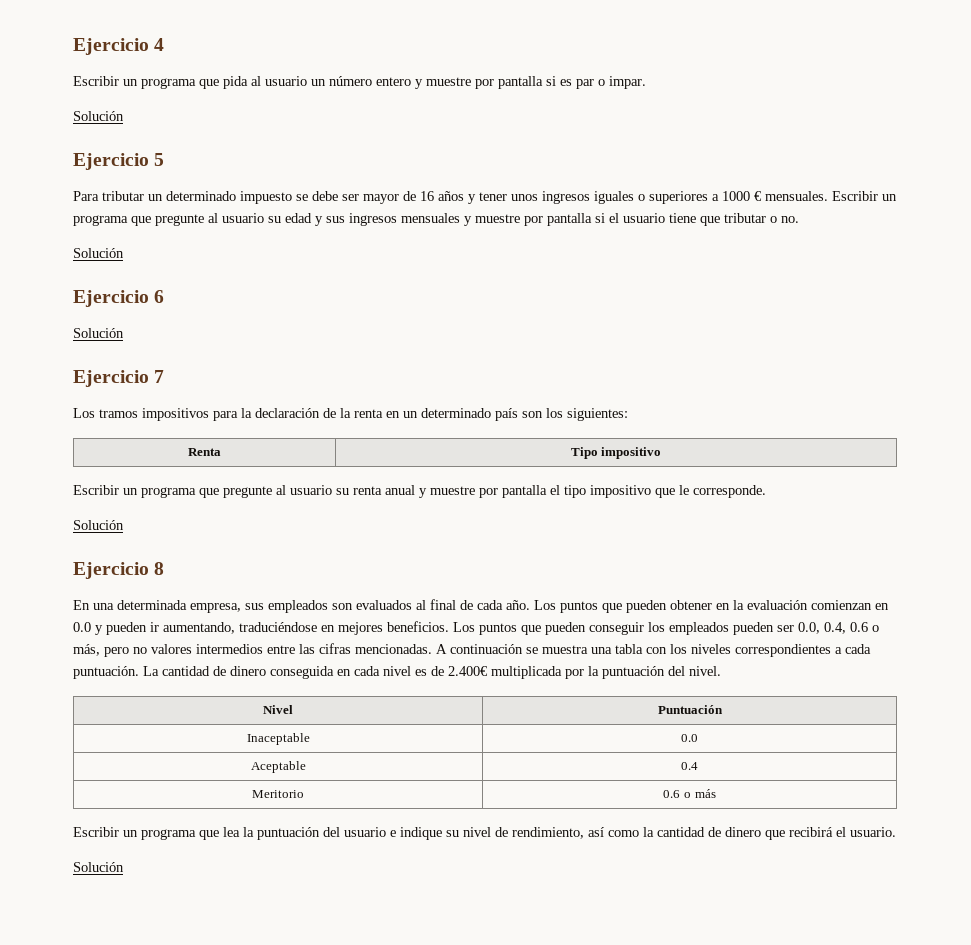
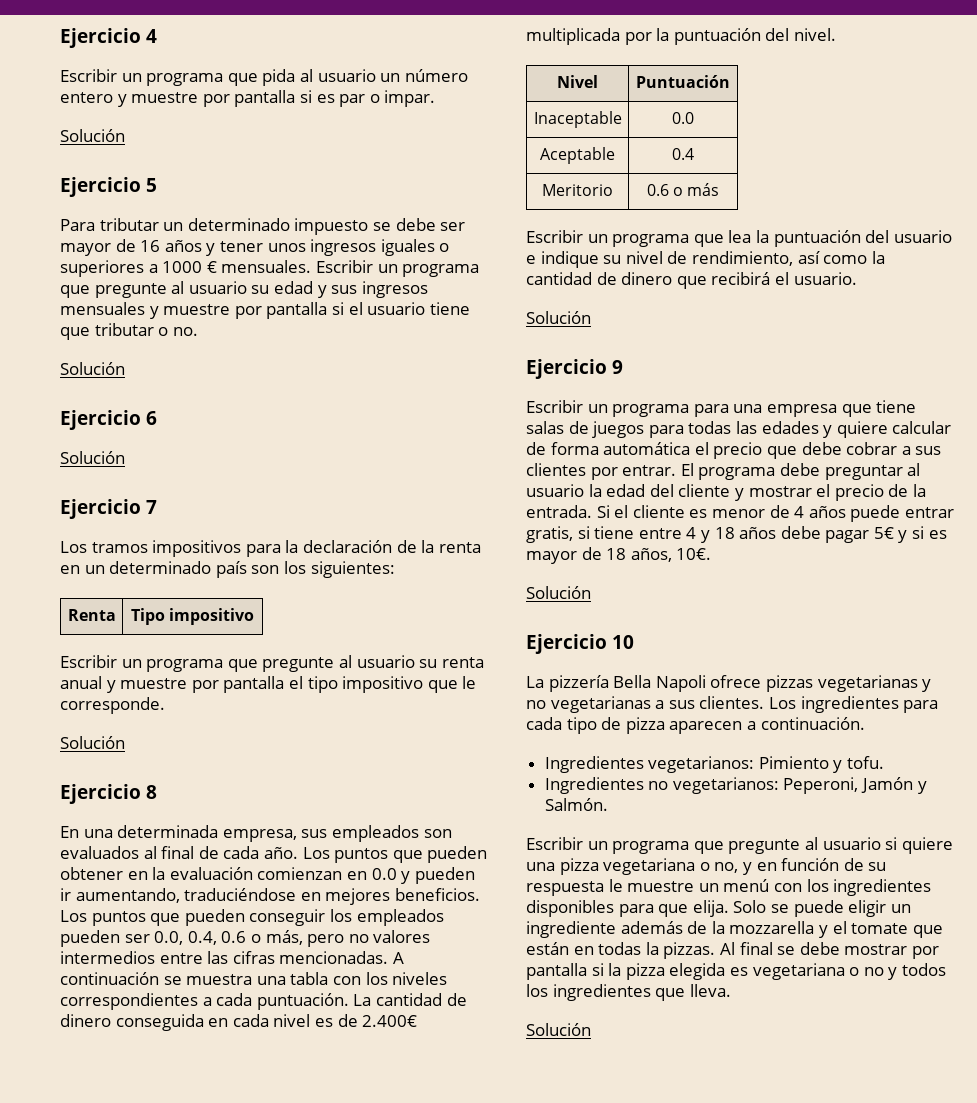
+ Ejercicio 9
+ Escribir un programa para una empresa que tiene salas de juegos para todas las edades y quiere calcular de forma automática el precio que debe cobrar a sus clientes por entrar. El programa debe preguntar al usuario la edad del cliente y mostrar el precio de la entrada. Si el cliente es menor de 4 años puede entrar gratis, si tiene entre 4 y 18 años debe pagar 5€ y si es mayor de 18 años, 10€.
+ Solución
+ Ejercicio 10
+ La pizzería Bella Napoli ofrece pizzas vegetarianas y no vegetarianas a sus clientes. Los ingredientes para cada tipo de pizza aparecen a continuación.
+ Ingredientes vegetarianos: Pimiento y tofu.
+ Ingredientes no vegetarianos: Peperoni, Jamón y Salmón.
+ Escribir un programa que pregunte al usuario si quiere una pizza vegetariana o no, y en función de su respuesta le muestre un menú con los ingredientes disponibles para que elija. Solo se puede eligir un ingrediente además de la mozzarella y el tomate que están en todas la pizzas. Al final se debe mostrar por pantalla si la pizza elegida es vegetariana o no y todos los ingredientes que lleva.
+ Solución

